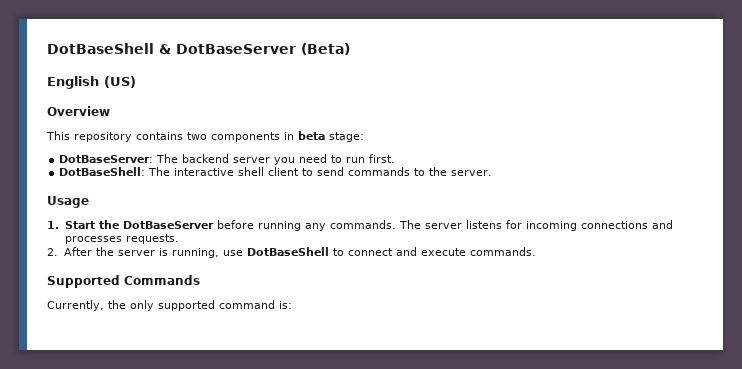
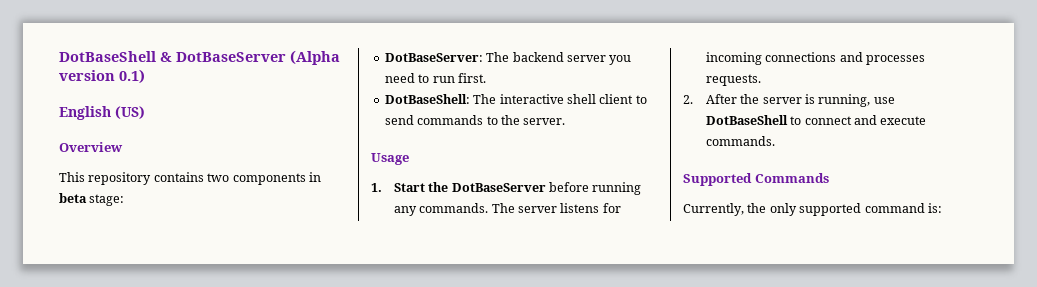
- DotBaseShell & DotBaseServer (Beta)
+ DotBaseShell & DotBaseServer (Alpha version 0.1)

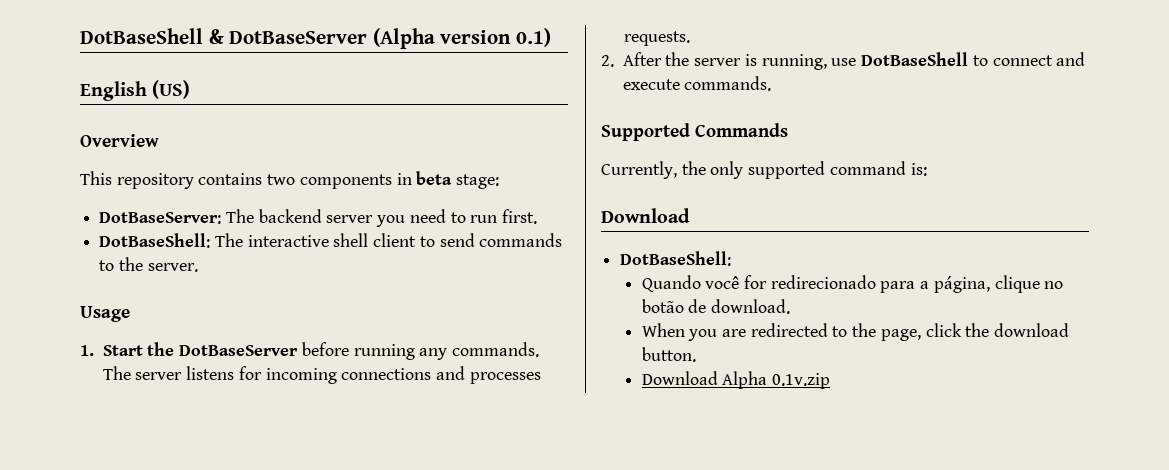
  Currently, the only supported command is:
+ Download
+ DotBaseShell:
+ Quando você for redirecionado para a página, clique no botão de download.
+ When you are redirected to the page, click the download button.
+ Download Alpha 0.1v.zip

